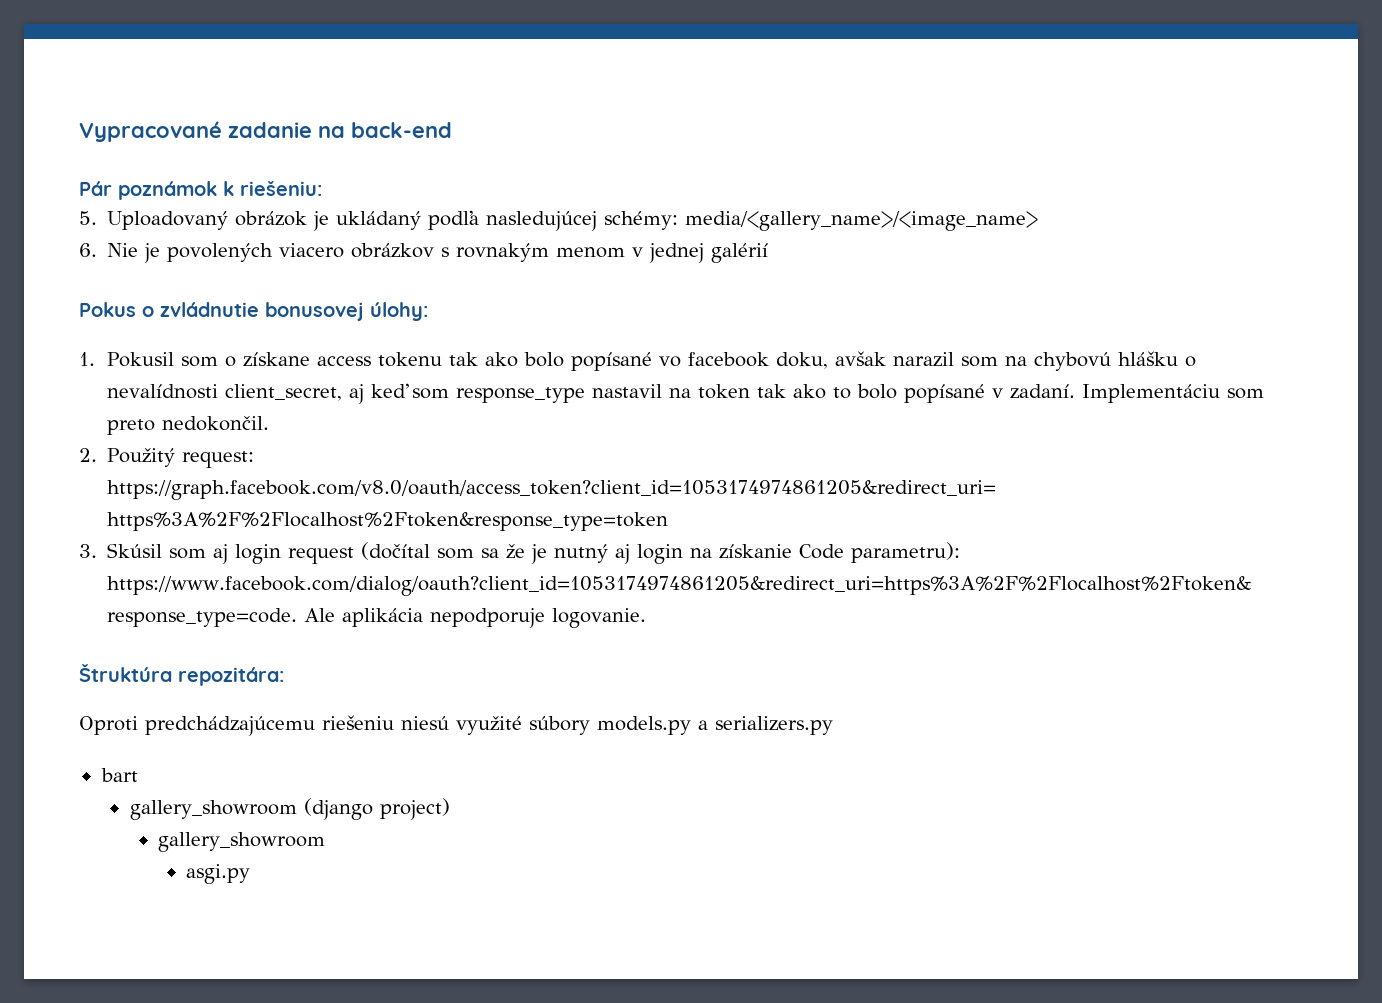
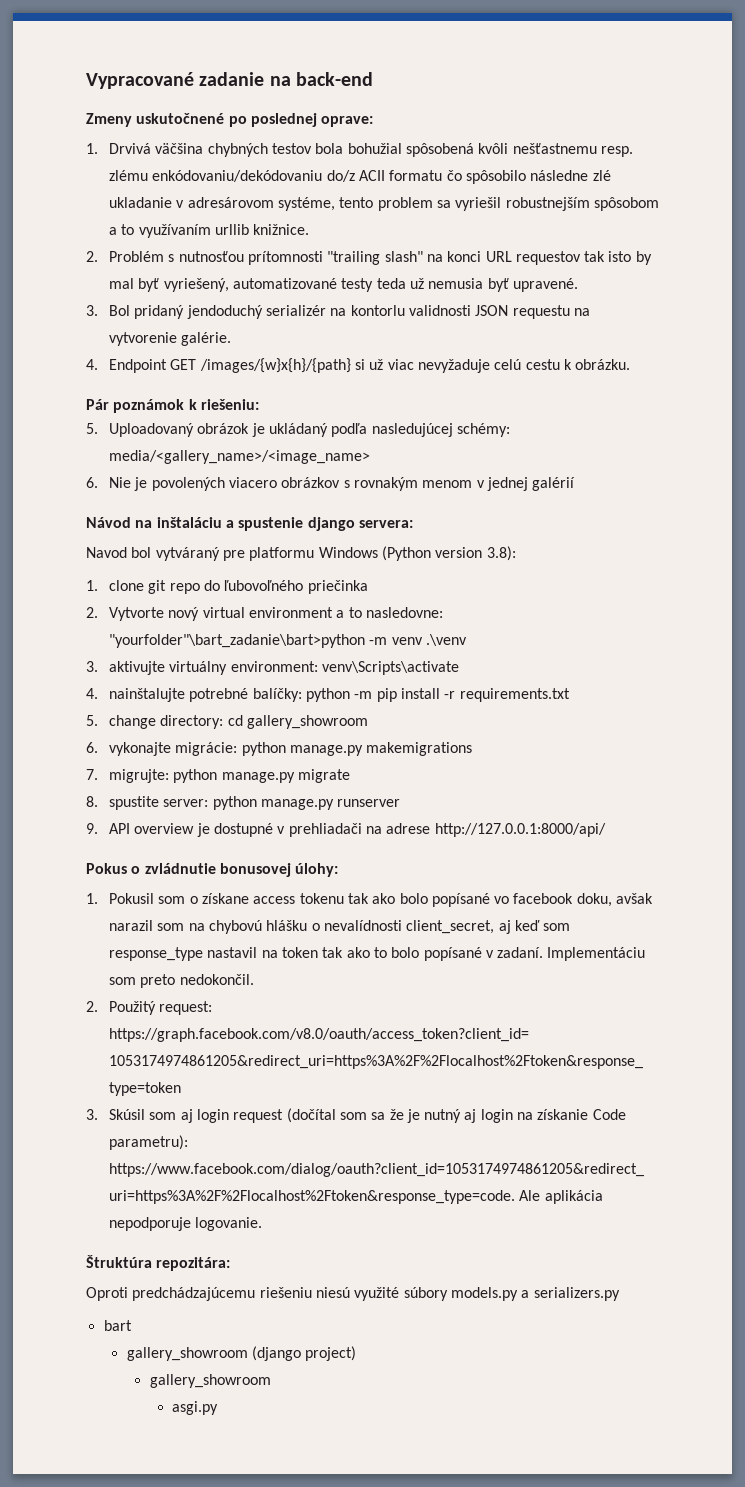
+ Zmeny uskutočnené po poslednej oprave:
+ 1. Drvivá väčšina chybných testov bola bohužial spôsobená kvôli nešťastnemu resp. zlému enkódovaniu/dekódovaniu do/z ACII formatu čo spôsobilo následne zlé ukladanie v adresárovom systéme, tento problem sa vyriešil robustnejším spôsobom a to využívaním urllib knižnice.
+ 2. Problém s nutnosťou prítomnosti "trailing slash" na konci URL requestov tak isto by mal byť vyriešený, automatizované testy teda už nemusia byť upravené.
+ 3. Bol pridaný jendoduchý serializér na kontorlu validnosti JSON requestu na vytvorenie galérie.
+ 4. Endpoint GET /images/{w}x{h}/{path} si už viac nevyžaduje celú cestu k obrázku.
+ Návod na inštaláciu a spustenie django servera:
+ Navod bol vytváraný pre platformu Windows (Python version 3.8):
+ 1. clone git repo do ľubovoľného priečinka
+ 2. Vytvorte nový virtual environment a to nasledovne: "yourfolder"\bart_zadanie\bart>python -m venv .\venv
+ 3. aktivujte virtuálny environment: venv\Scripts\activate
+ 4. nainštalujte potrebné balíčky: python -m pip install -r requirements.txt
+ 5. change directory: cd gallery_showroom
+ 6. vykonajte migrácie: python manage.py makemigrations
+ 7. migrujte: python manage.py migrate
+ 8. spustite server: python manage.py runserver
+ 9. API overview je dostupné v prehliadači na adrese http://127.0.0.1:8000/api/

